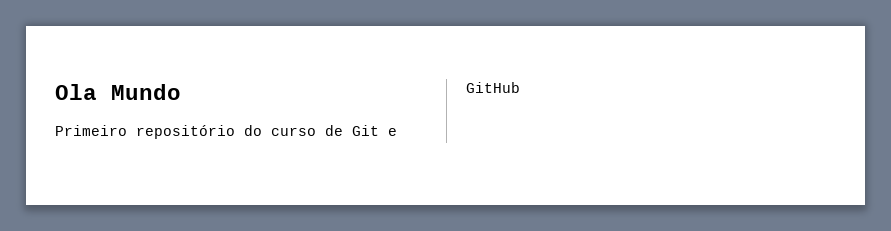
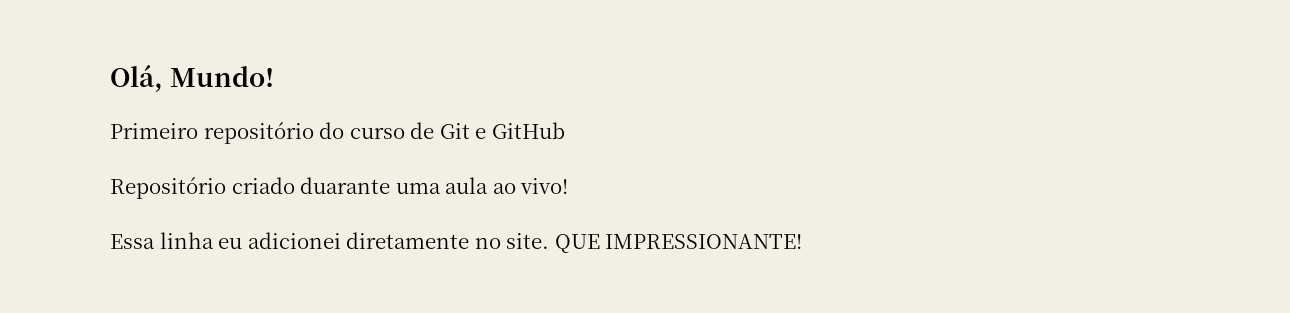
- Ola Mundo
+ Olá, Mundo!
+ Repositório criado duarante uma aula ao vivo!
+ Essa linha eu adicionei diretamente no site. QUE IMPRESSIONANTE!

